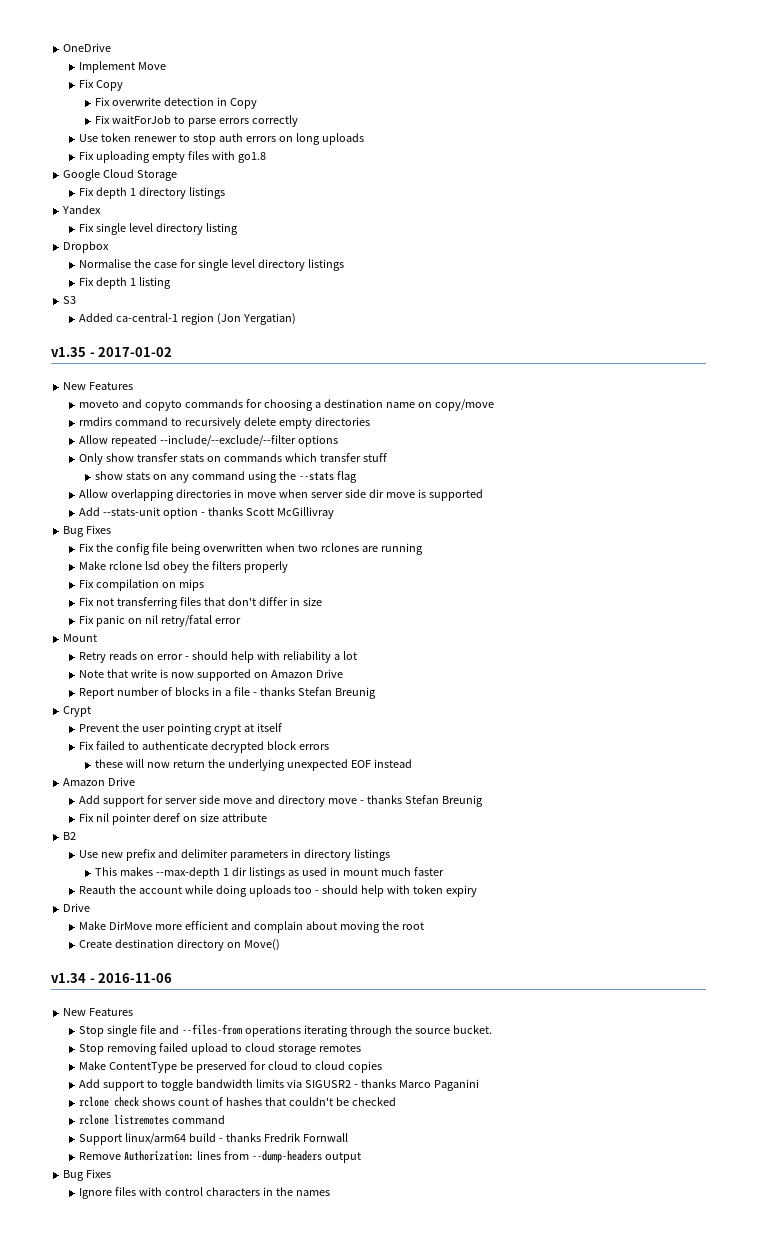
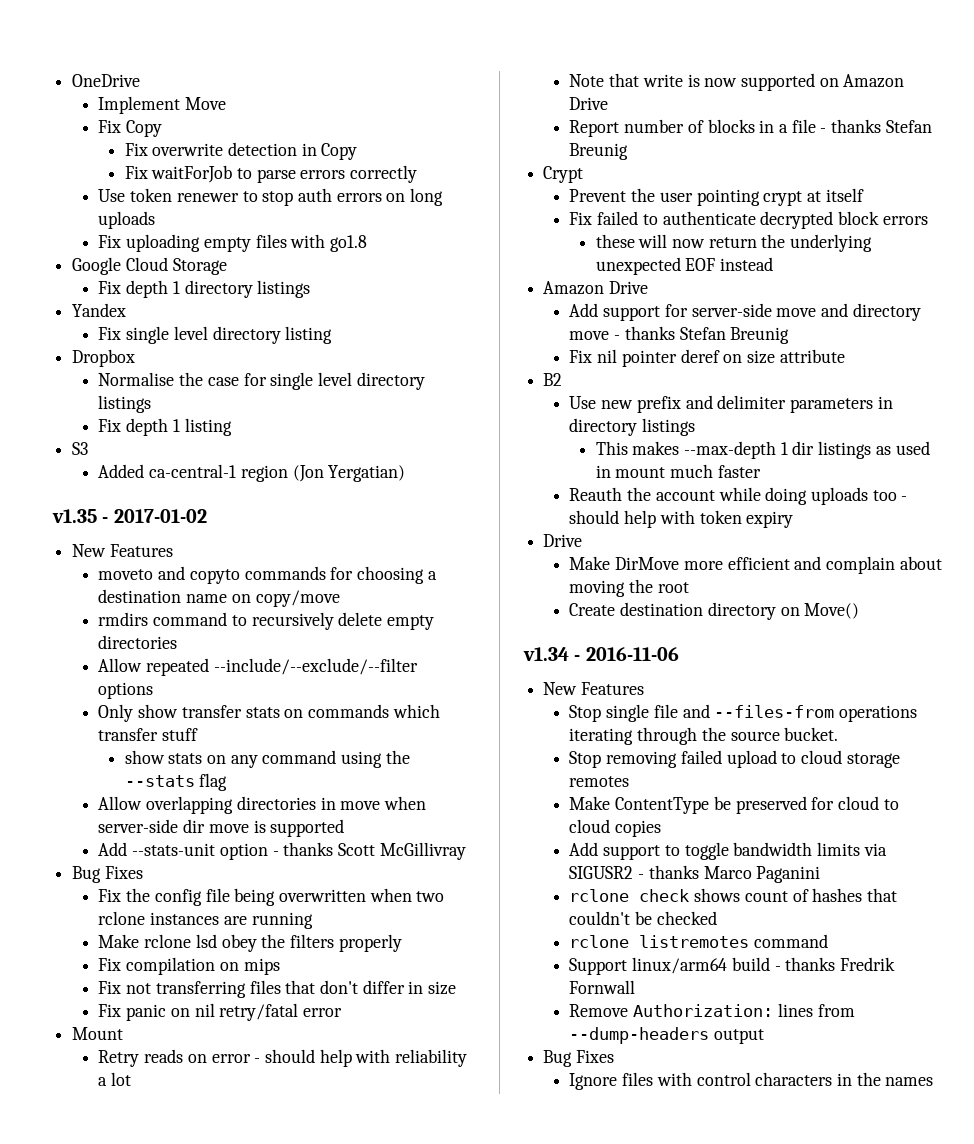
- Allow overlapping directories in move when server side dir move is supported
+ Allow overlapping directories in move when server-side dir move is supported
- Fix the config file being overwritten when two rclones are running
+ Fix the config file being overwritten when two rclone instances are running
- Add support for server side move and directory move - thanks Stefan Breunig
+ Add support for server-side move and directory move - thanks Stefan Breunig

